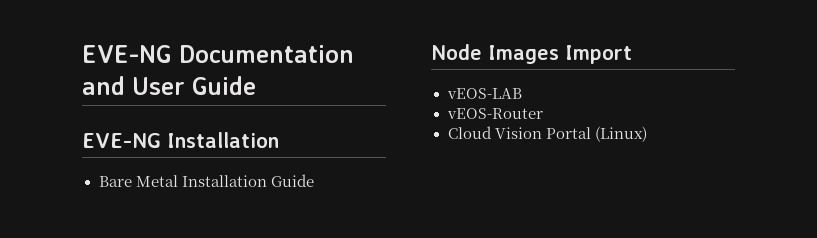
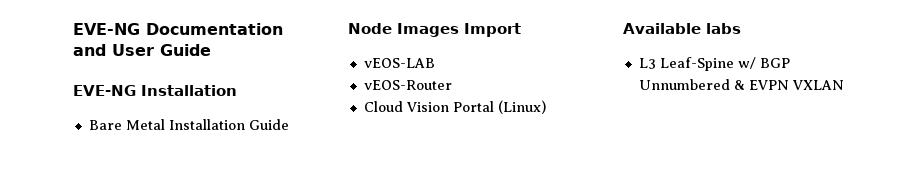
+ Available labs
+ L3 Leaf-Spine w/ BGP Unnumbered & EVPN VXLAN

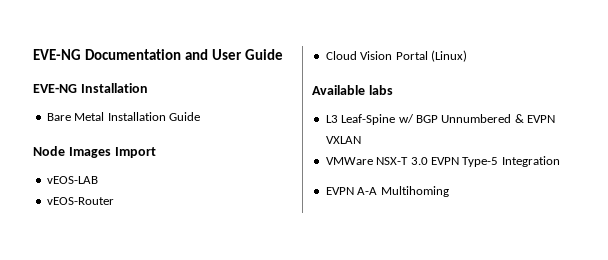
+ VMWare NSX-T 3.0 EVPN Type-5 Integration
+ EVPN A-A Multihoming

